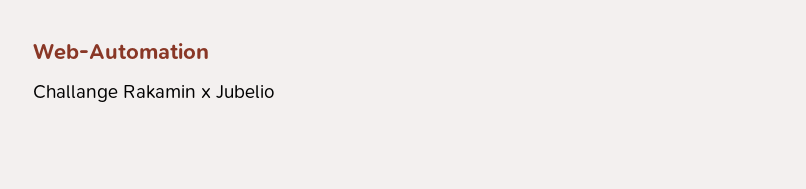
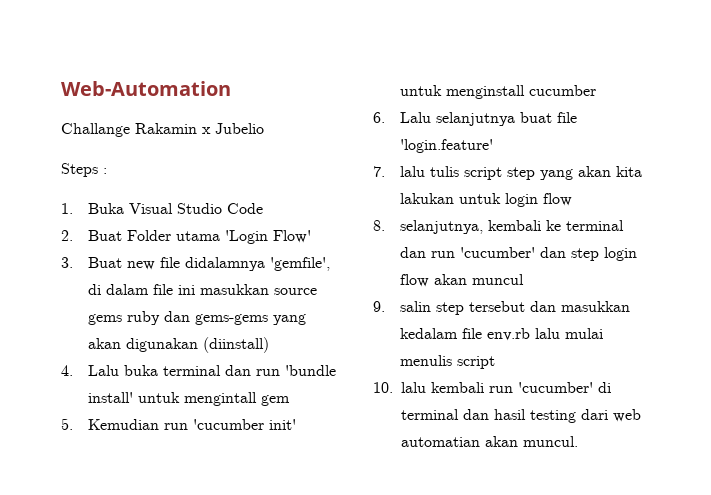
+ Steps :
+ 1. Buka Visual Studio Code
+ 2. Buat Folder utama 'Login Flow'
+ 3. Buat new file didalamnya 'gemfile', di dalam file ini masukkan source gems ruby dan gems-gems yang akan digunakan (diinstall)
+ 4. Lalu buka terminal dan run 'bundle install' untuk mengintall gem
+ 5. Kemudian run 'cucumber init' untuk menginstall cucumber
+ 6. Lalu selanjutnya buat file 'login.feature'
+ 7. lalu tulis script step yang akan kita lakukan untuk login flow
+ 8. selanjutnya, kembali ke terminal dan run 'cucumber' dan step login flow akan muncul
+ 9. salin step tersebut dan masukkan kedalam file env.rb lalu mulai menulis script
+ 10. lalu kembali run 'cucumber' di terminal dan hasil testing dari web automatian akan muncul.

